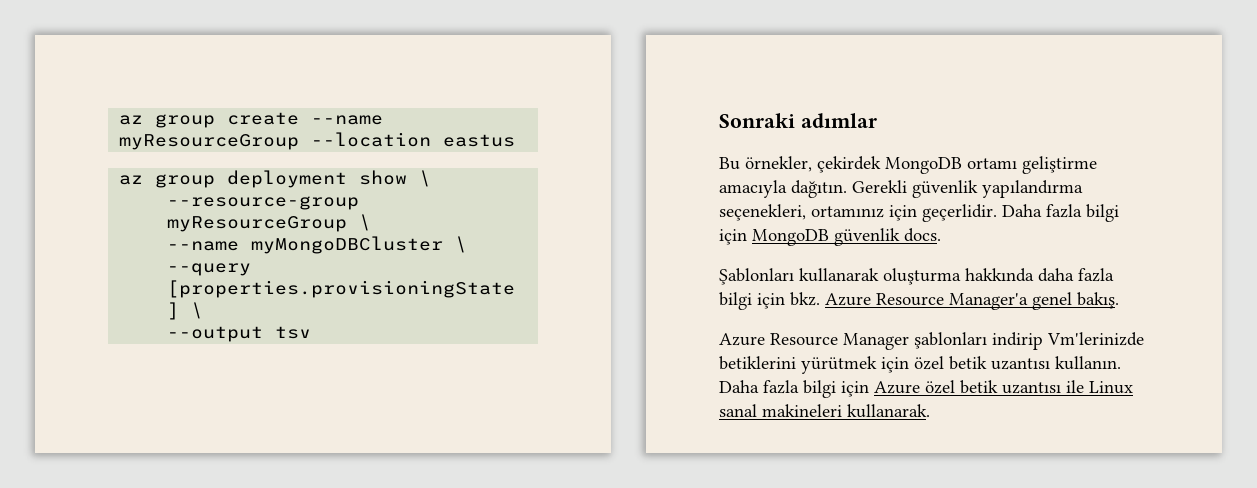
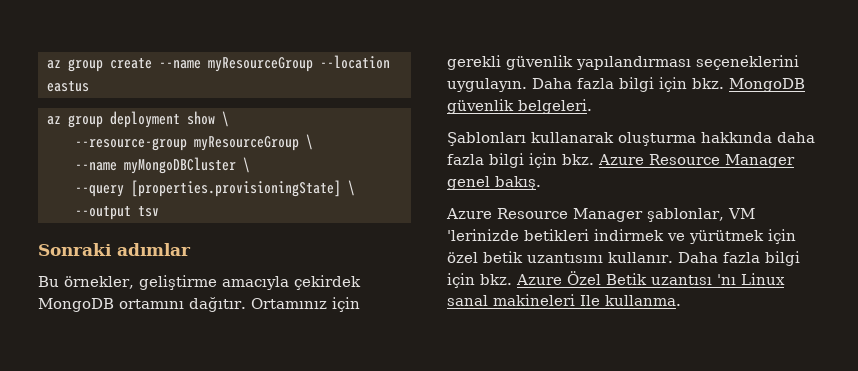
- Bu örnekler, çekirdek MongoDB ortamı geliştirme amacıyla dağıtın. Gerekli güvenlik yapılandırma seçenekleri, ortamınız için geçerlidir. Daha fazla bilgi için MongoDB güvenlik docs.
+ Bu örnekler, geliştirme amacıyla çekirdek MongoDB ortamını dağıtır. Ortamınız için gerekli güvenlik yapılandırması seçeneklerini uygulayın. Daha fazla bilgi için bkz. MongoDB güvenlik belgeleri.
- Azure Resource Manager'a genel bakış.
+ Azure Resource Manager genel bakış.
- Azure Resource Manager şablonları indirip Vm'lerinizde betiklerini yürütmek için özel betik uzantısı kullanın. Daha fazla bilgi için Azure özel betik uzantısı ile Linux sanal makineleri kullanarak.
+ Azure Resource Manager şablonlar, VM 'lerinizde betikleri indirmek ve yürütmek için özel betik uzantısını kullanır. Daha fazla bilgi için bkz. Azure Özel Betik uzantısı 'nı Linux sanal makineleri Ile kullanma.

